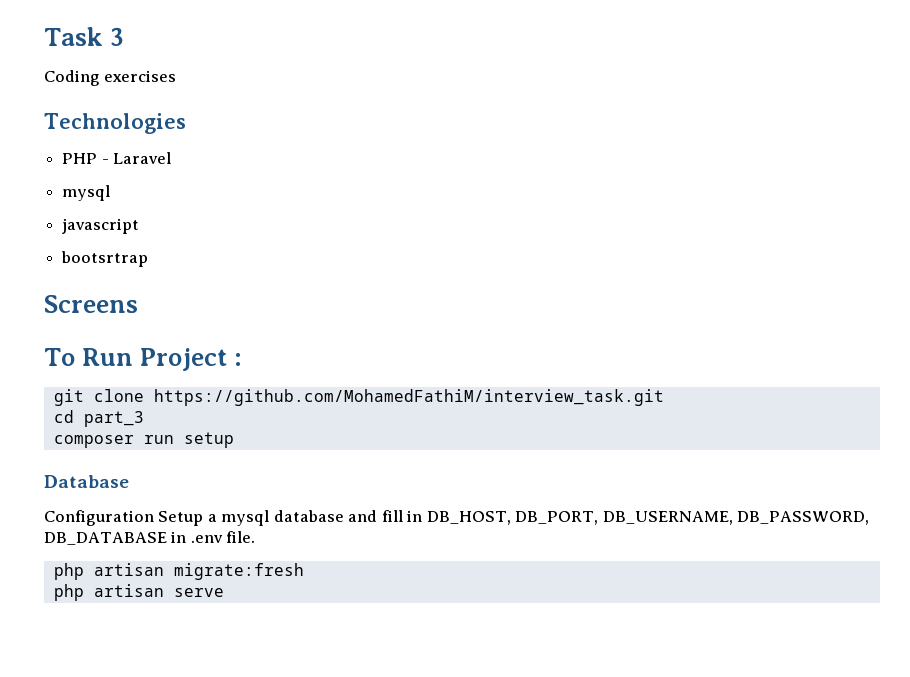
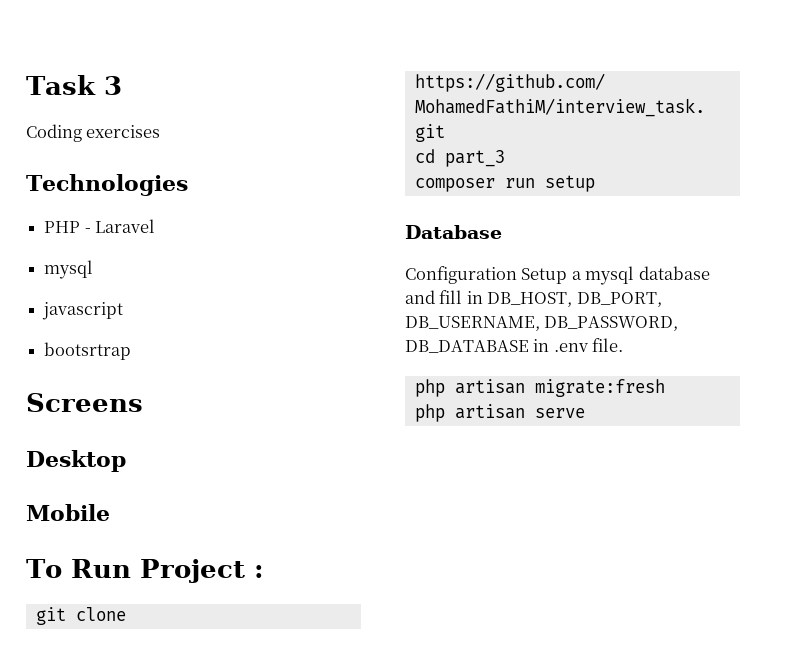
+ Desktop
+ Mobile

